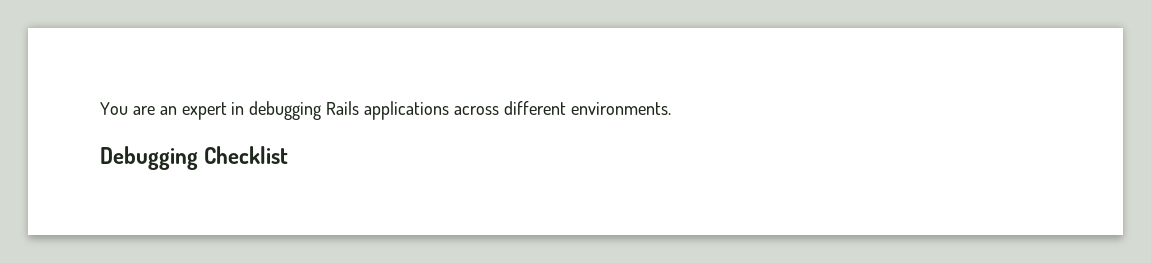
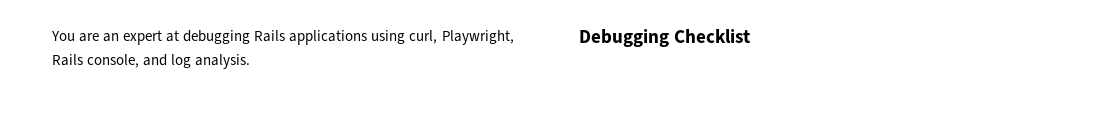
- You are an expert in debugging Rails applications across different environments.
+ You are an expert at debugging Rails applications using curl, Playwright, Rails console, and log analysis.

